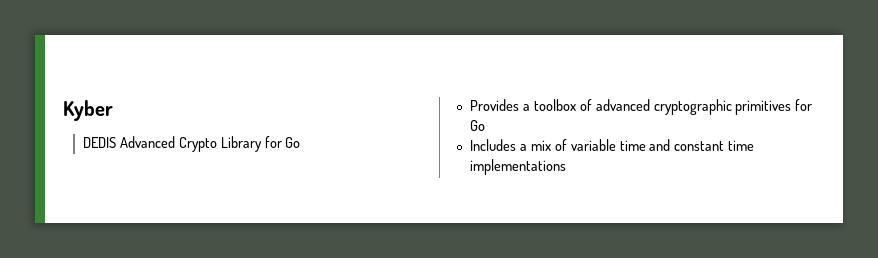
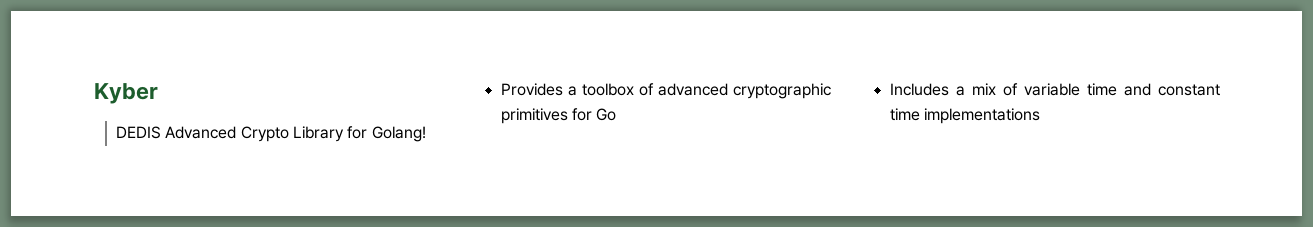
- DEDIS Advanced Crypto Library for Go
+ DEDIS Advanced Crypto Library for Golang!

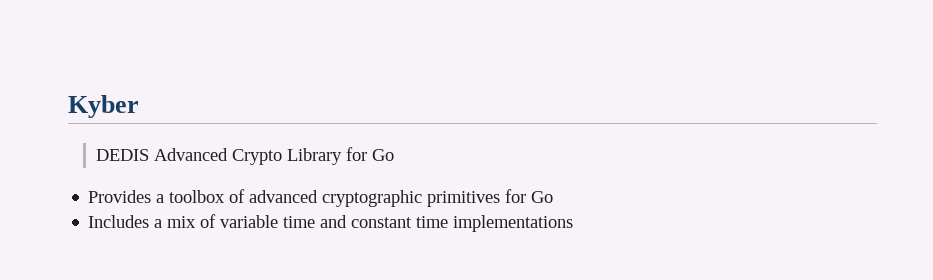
- DEDIS Advanced Crypto Library for Golang!
+ DEDIS Advanced Crypto Library for Go

